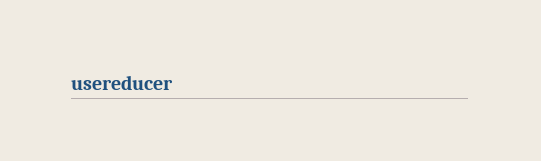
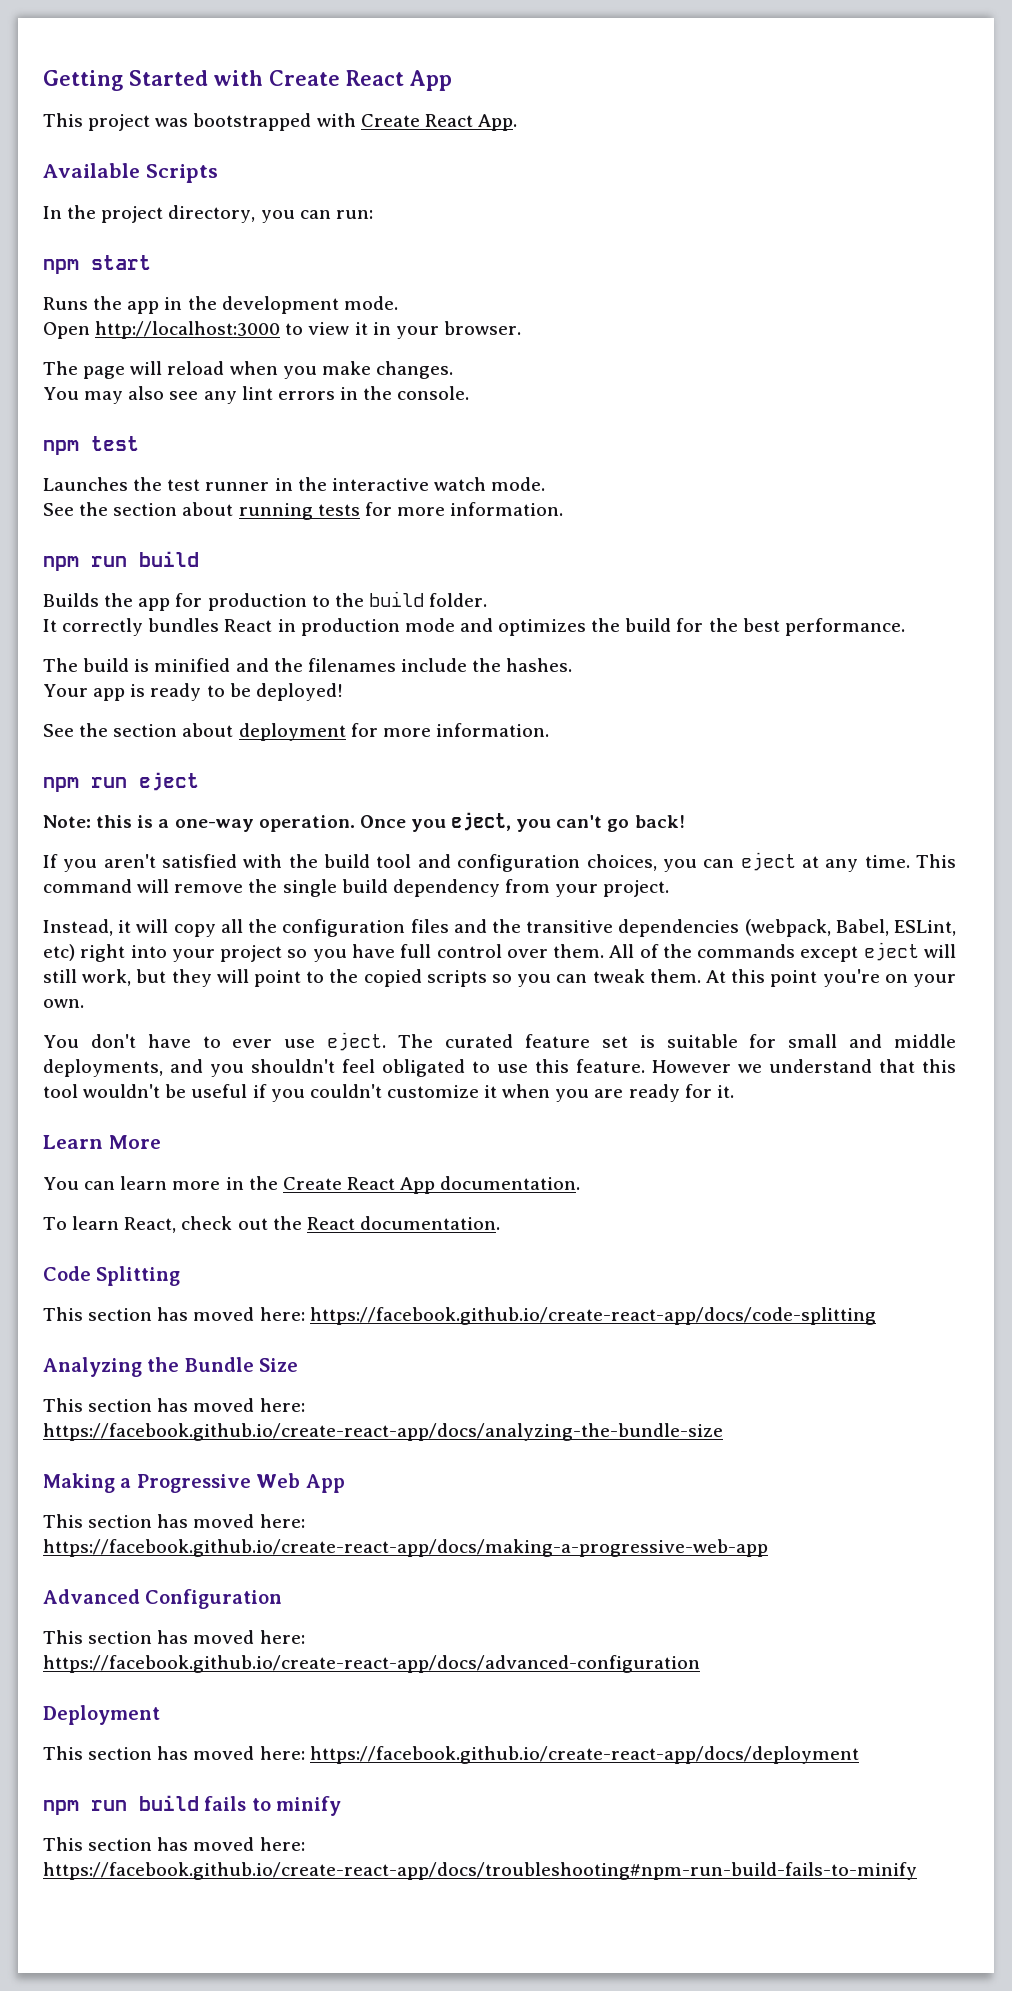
- usereducer
+ Getting Started with Create React App
+ This project was bootstrapped with Create React App.
+ Available Scripts
+ In the project directory, you can run:
+ npm start
+ Runs the app in the development mode.
+ Open http://localhost:3000 to view it in your browser.
+ The page will reload when you make changes.
+ You may also see any lint errors in the console.
+ npm test
+ Launches the test runner in the interactive watch mode.
+ See the section about running tests for more information.
+ npm run build
+ Builds the app for production to the build folder.
+ It correctly bundles React in production mode and optimizes the build for the best performance.
+ The build is minified and the filenames include the hashes.
+ Your app is ready to be deployed!
+ See the section about deployment for more information.
+ npm run eject
+ Note: this is a one-way operation. Once you eject, you can't go back!
+ If you aren't satisfied with the build tool and configuration choices, you can eject at any time. This command will remove the single build dependency from your project.
+ Instead, it will copy all the configuration files and the transitive dependencies (webpack, Babel, ESLint, etc) right into your project so you have full control over them. All of the commands except eject will still work, but they will point to the copied scripts so you can tweak them. At this point you're on your own.
+ You don't have to ever use eject. The curated feature set is suitable for small and middle deployments, and you shouldn't feel obligated to use this feature. However we understand that this tool wouldn't be useful if you couldn't customize it when you are ready for it.
+ Learn More
+ You can learn more in the Create React App documentation.
+ To learn React, check out the React documentation.
+ Code Splitting
+ This section has moved here: https://facebook.github.io/create-react-app/docs/code-splitting
+ Analyzing the Bundle Size
+ This section has moved here: https://facebook.github.io/create-react-app/docs/analyzing-the-bundle-size
+ Making a Progressive Web App
+ This section has moved here: https://facebook.github.io/create-react-app/docs/making-a-progressive-web-app
+ Advanced Configuration
+ This section has moved here: https://facebook.github.io/create-react-app/docs/advanced-configuration
+ Deployment
+ This section has moved here: https://facebook.github.io/create-react-app/docs/deployment
+ npm run build fails to minify
+ This section has moved here: https://facebook.github.io/create-react-app/docs/troubleshooting#npm-run-build-fails-to-minify

